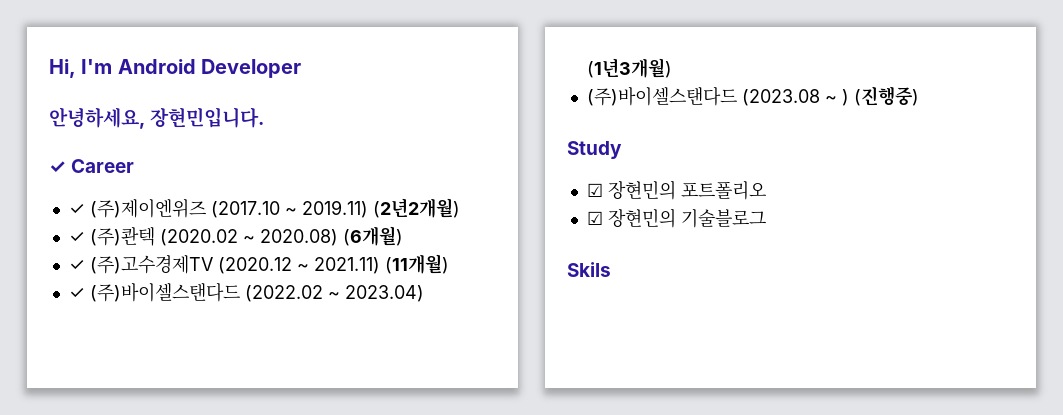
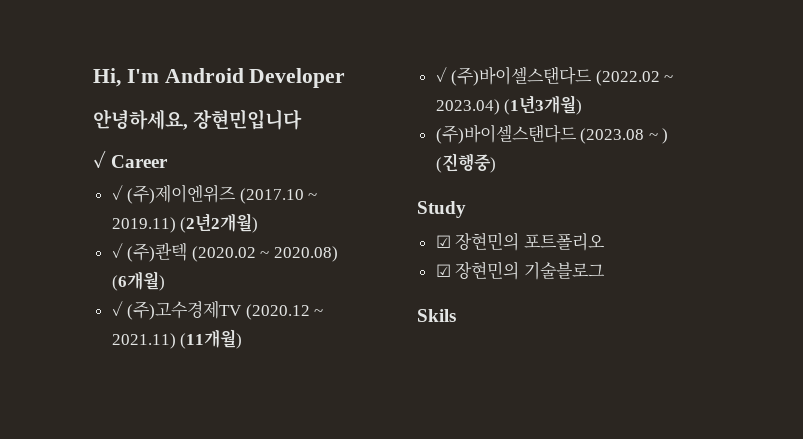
- 안녕하세요, 장현민입니다.
+ 안녕하세요, 장현민입니다

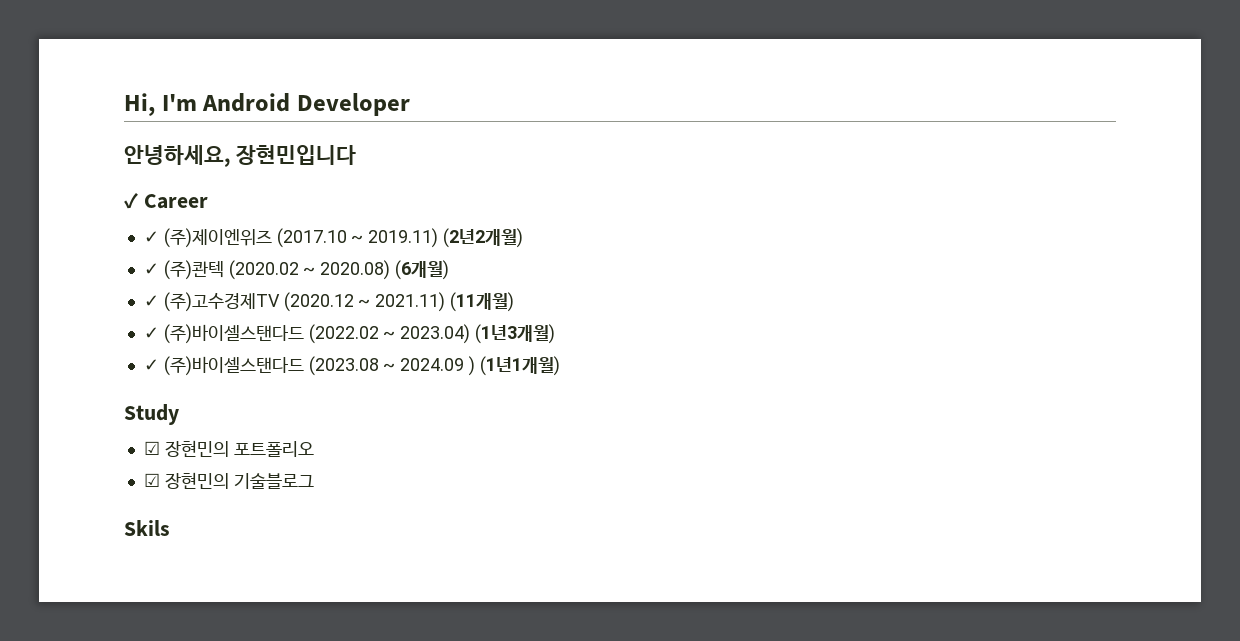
- (주)바이셀스탠다드 (2023.08 ~ ) (진행중)
+ ✓ (주)바이셀스탠다드 (2023.08 ~ 2024.09 ) (1년1개월)

